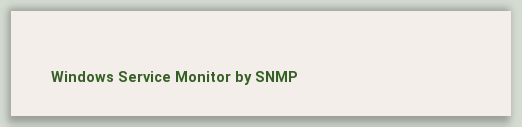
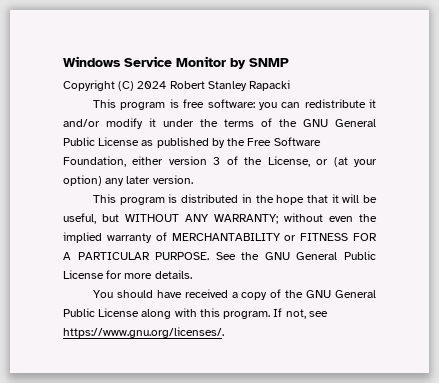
+ Copyright (C) 2024 Robert Stanley Rapacki
+ This program is free software: you can redistribute it and/or modify it under the terms of the GNU General Public License as published by the Free Software Foundation, either version 3 of the License, or (at your option) any later version.
+ This program is distributed in the hope that it will be useful, but WITHOUT ANY WARRANTY; without even the implied warranty of MERCHANTABILITY or FITNESS FOR A PARTICULAR PURPOSE. See the GNU General Public License for more details.
+ You should have received a copy of the GNU General Public License along with this program. If not, see https://www.gnu.org/licenses/.

